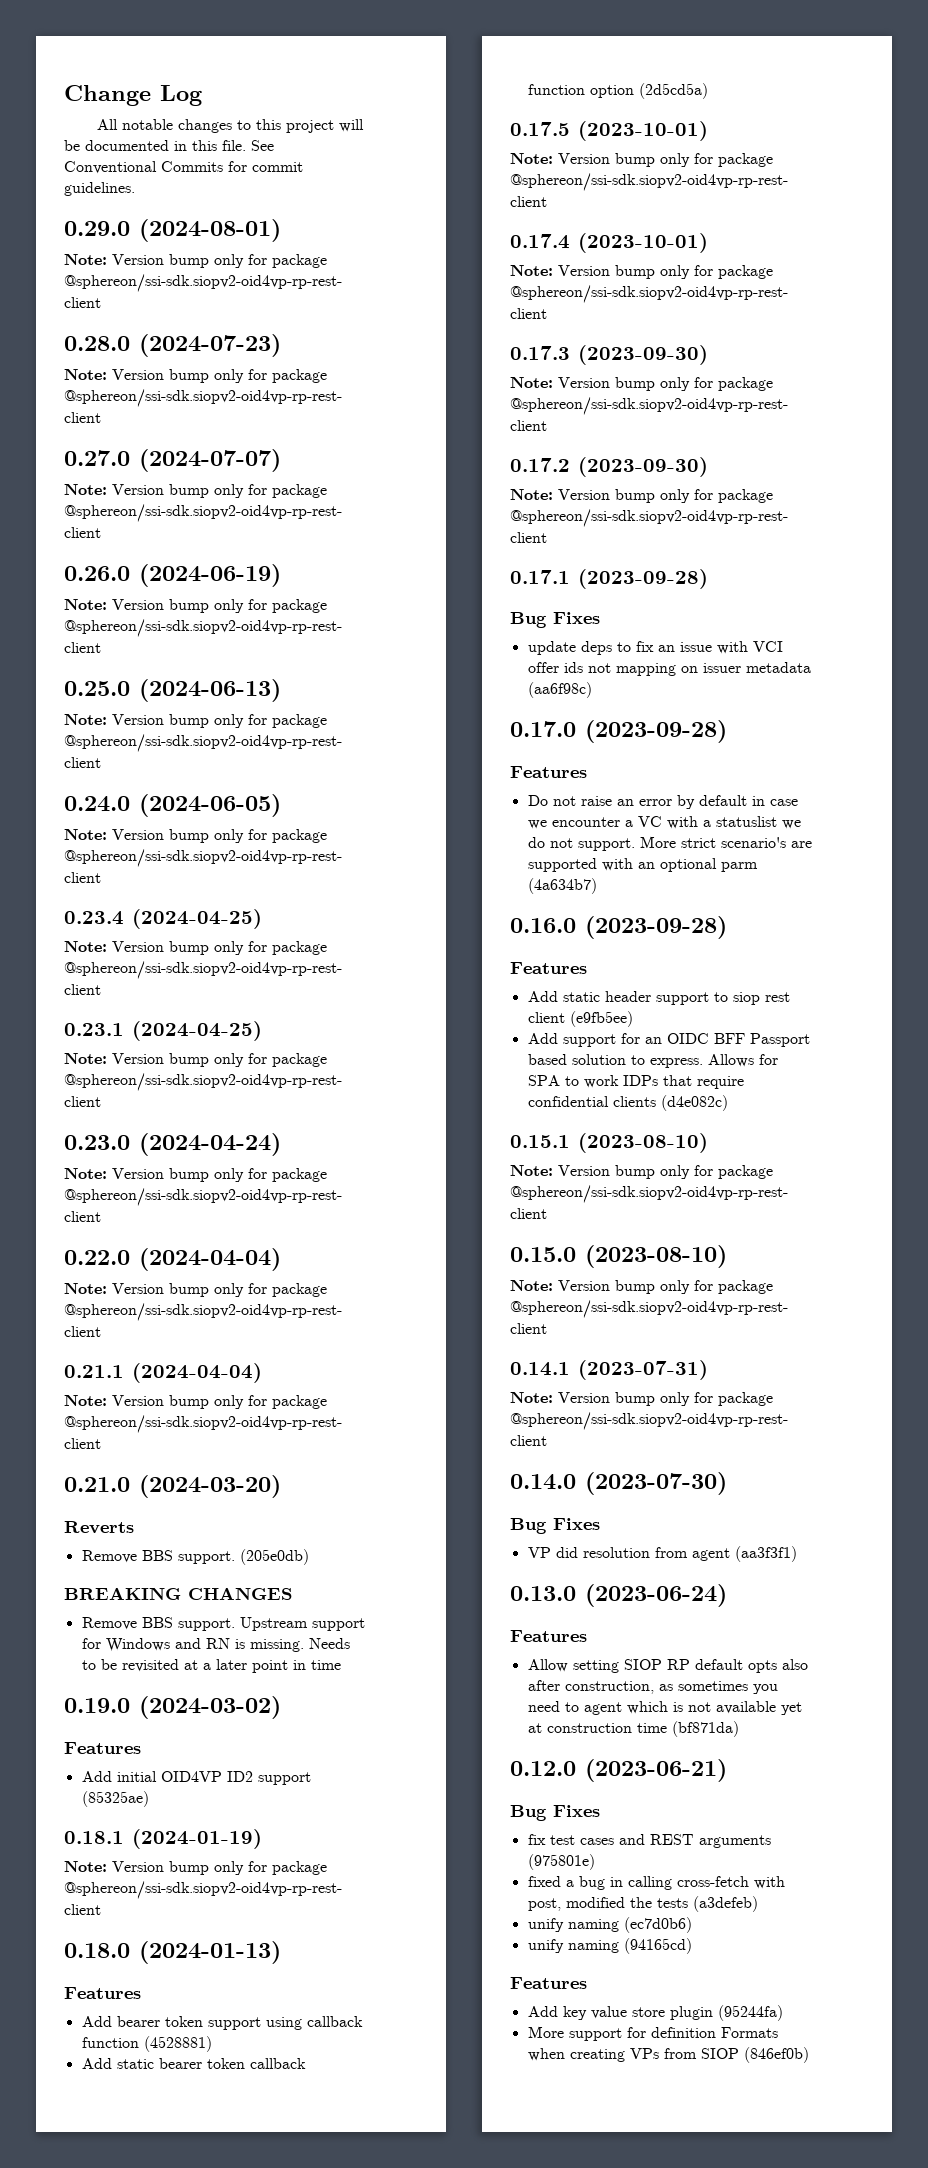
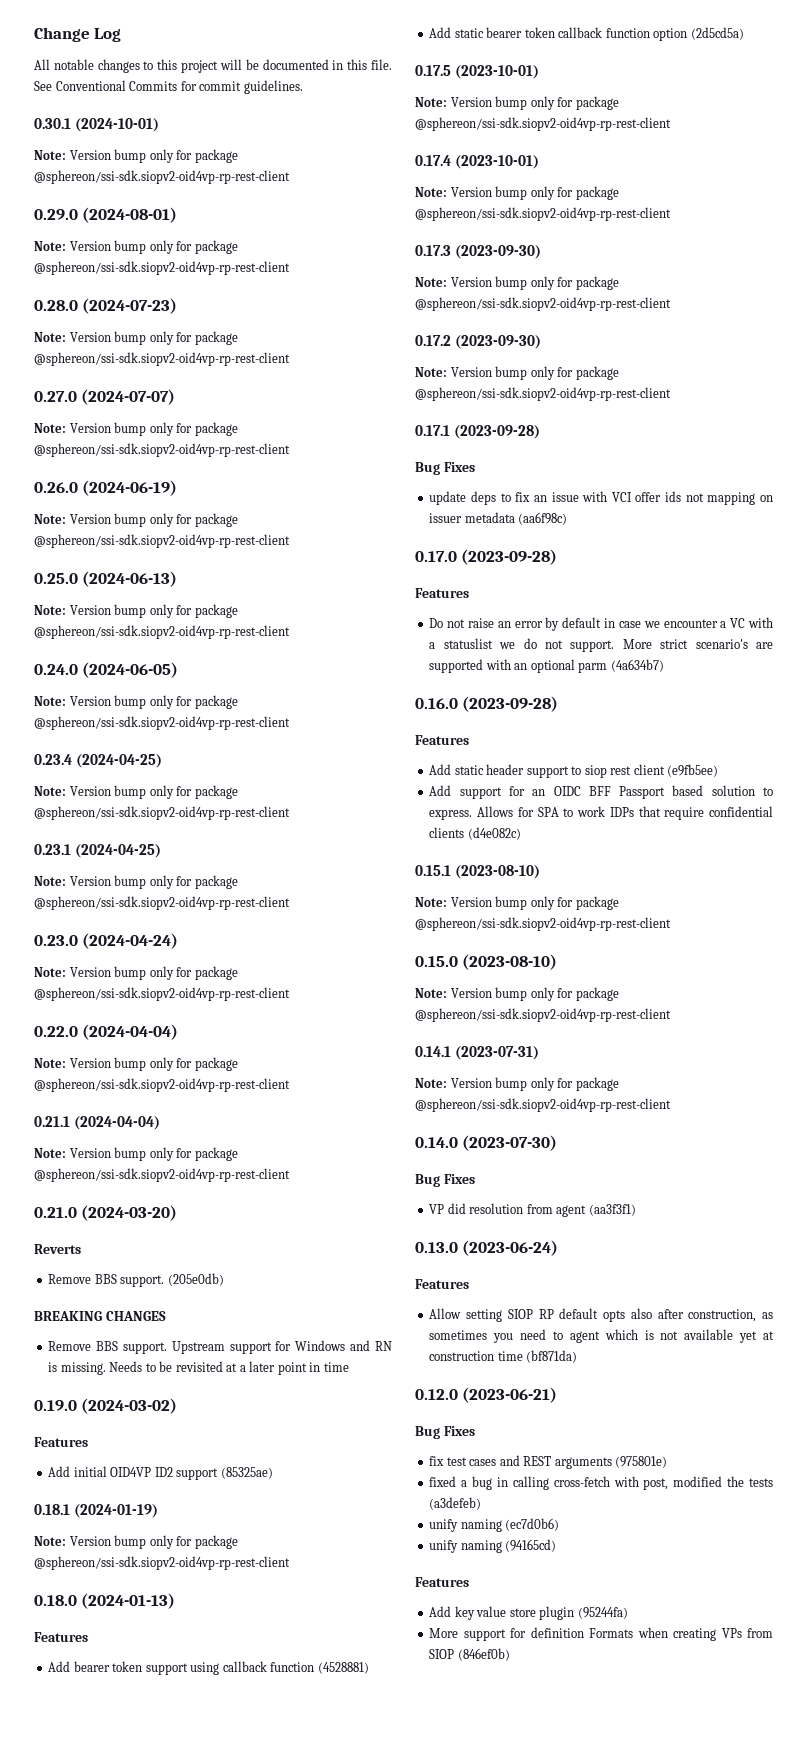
+ 0.30.1 (2024-10-01)
+ Note: Version bump only for package @sphereon/ssi-sdk.siopv2-oid4vp-rp-rest-client

